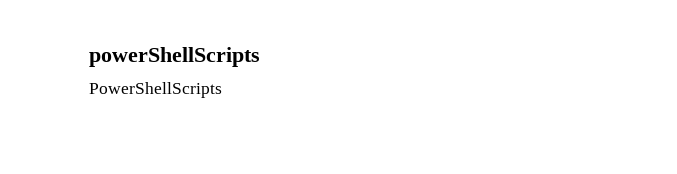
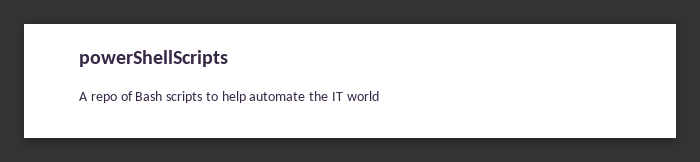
- PowerShellScripts
+ A repo of Bash scripts to help automate the IT world

